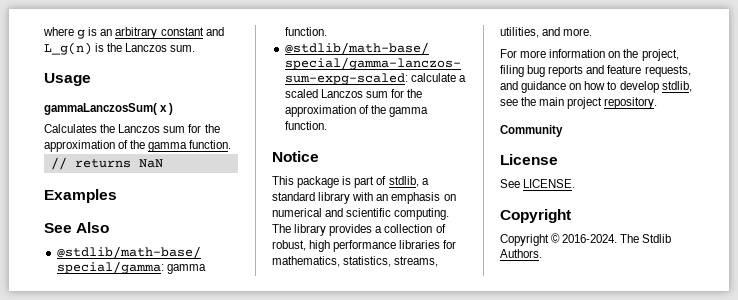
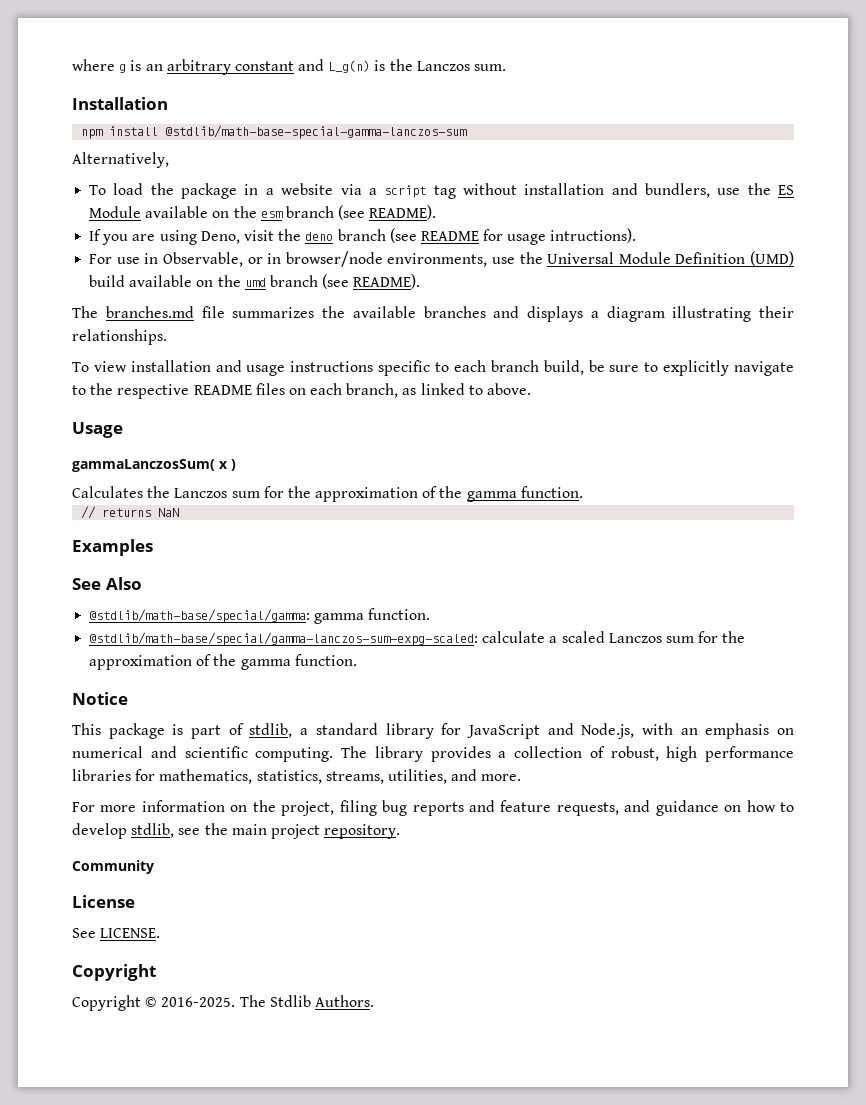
+ Installation
+ npm install @stdlib/math-base-special-gamma-lanczos-sum
+ Alternatively,
+ To load the package in a website via a script tag without installation and bundlers, use the ES Module available on the esm branch (see README).
+ If you are using Deno, visit the deno branch (see README for usage intructions).
+ For use in Observable, or in browser/node environments, use the Universal Module Definition (UMD) build available on the umd branch (see README).
+ The branches.md file summarizes the available branches and displays a diagram illustrating their relationships.
+ To view installation and usage instructions specific to each branch build, be sure to explicitly navigate to the respective README files on each branch, as linked to above.
- This package is part of stdlib, a standard library with an emphasis on numerical and scientific computing.
+ This package is part of stdlib, a standard library for JavaScript and Node.js, with an emphasis on numerical and scientific computing.
- Copyright © 2016-2024.
+ Copyright © 2016-2025.

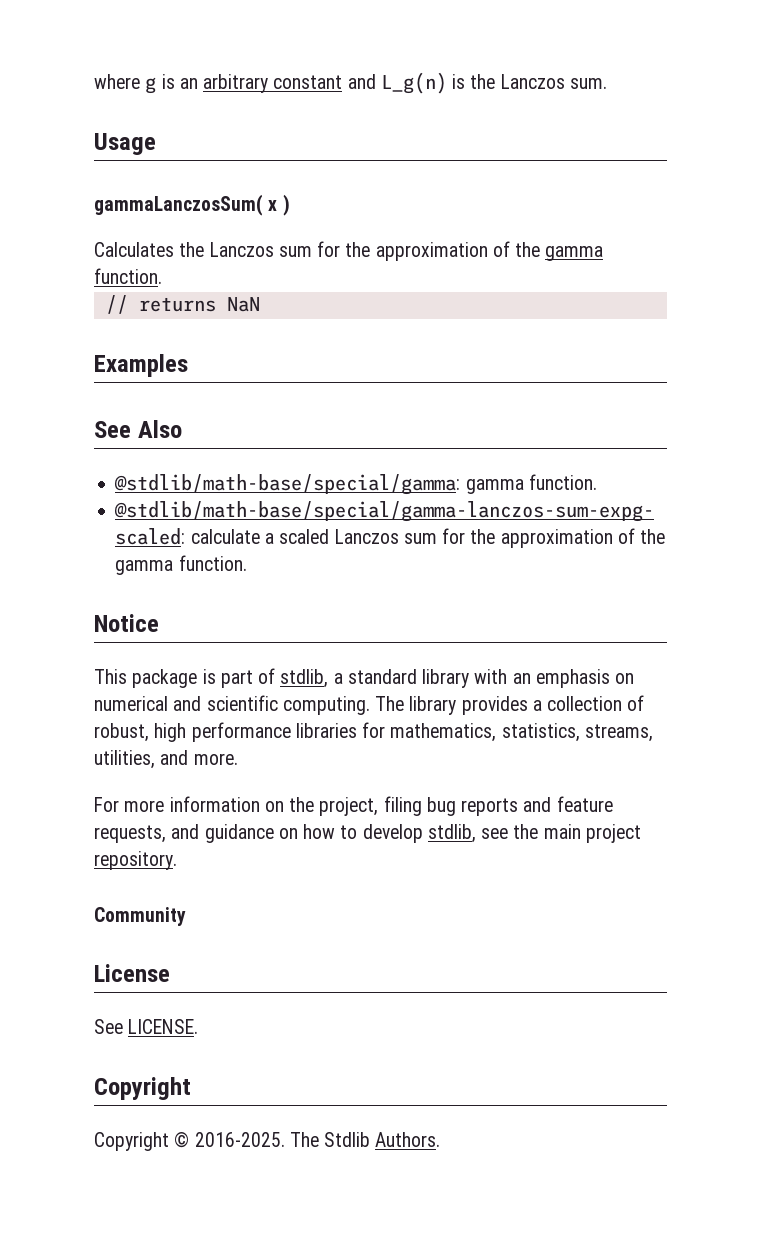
- Installation
- npm install @stdlib/math-base-special-gamma-lanczos-sum
- Alternatively,
- To load the package in a website via a script tag without installation and bundlers, use the ES Module available on the esm branch (see README).
- If you are using Deno, visit the deno branch (see README for usage intructions).
- For use in Observable, or in browser/node environments, use the Universal Module Definition (UMD) build available on the umd branch (see README).
- The branches.md file summarizes the available branches and displays a diagram illustrating their relationships.
- To view installation and usage instructions specific to each branch build, be sure to explicitly navigate to the respective README files on each branch, as linked to above.
- This package is part of stdlib, a standard library for JavaScript and Node.js, with an emphasis on numerical and scientific computing.
+ This package is part of stdlib, a standard library with an emphasis on numerical and scientific computing.

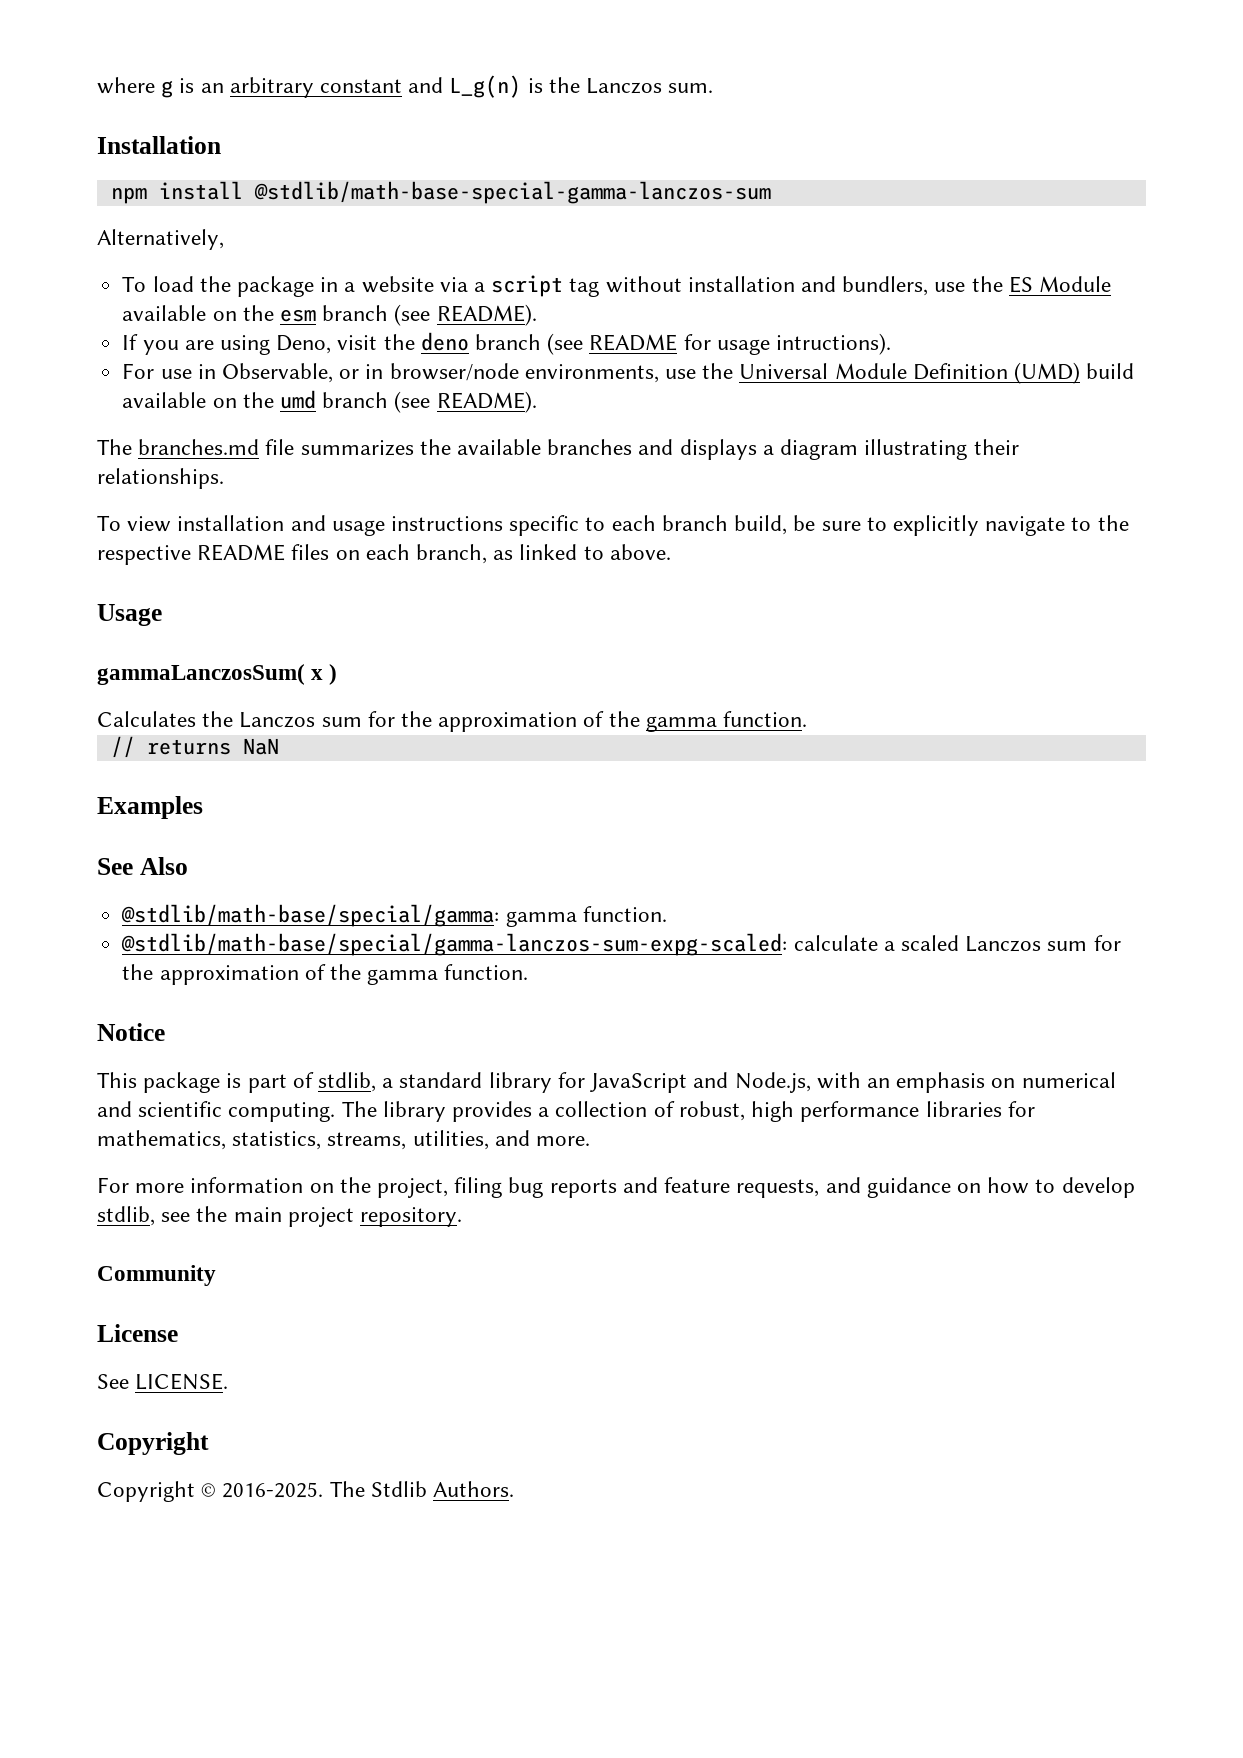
+ Installation
+ npm install @stdlib/math-base-special-gamma-lanczos-sum
+ Alternatively,
+ To load the package in a website via a script tag without installation and bundlers, use the ES Module available on the esm branch (see README).
+ If you are using Deno, visit the deno branch (see README for usage intructions).
+ For use in Observable, or in browser/node environments, use the Universal Module Definition (UMD) build available on the umd branch (see README).
+ The branches.md file summarizes the available branches and displays a diagram illustrating their relationships.
+ To view installation and usage instructions specific to each branch build, be sure to explicitly navigate to the respective README files on each branch, as linked to above.
- This package is part of stdlib, a standard library with an emphasis on numerical and scientific computing.
+ This package is part of stdlib, a standard library for JavaScript and Node.js, with an emphasis on numerical and scientific computing.

